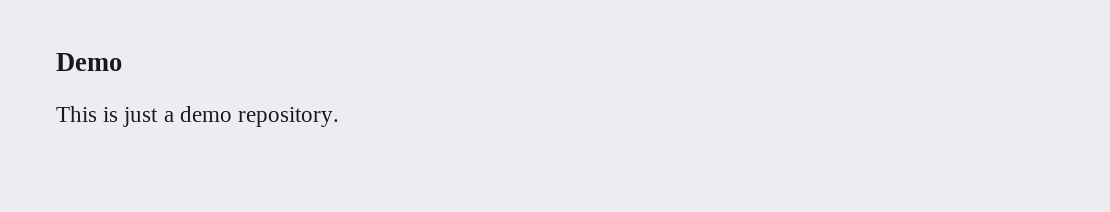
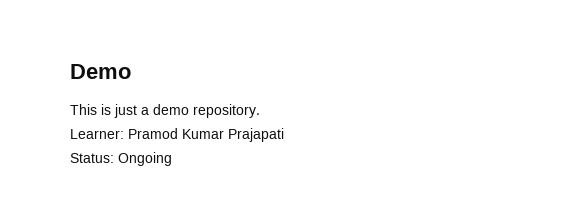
+ Learner: Pramod Kumar Prajapati
+ Status: Ongoing

